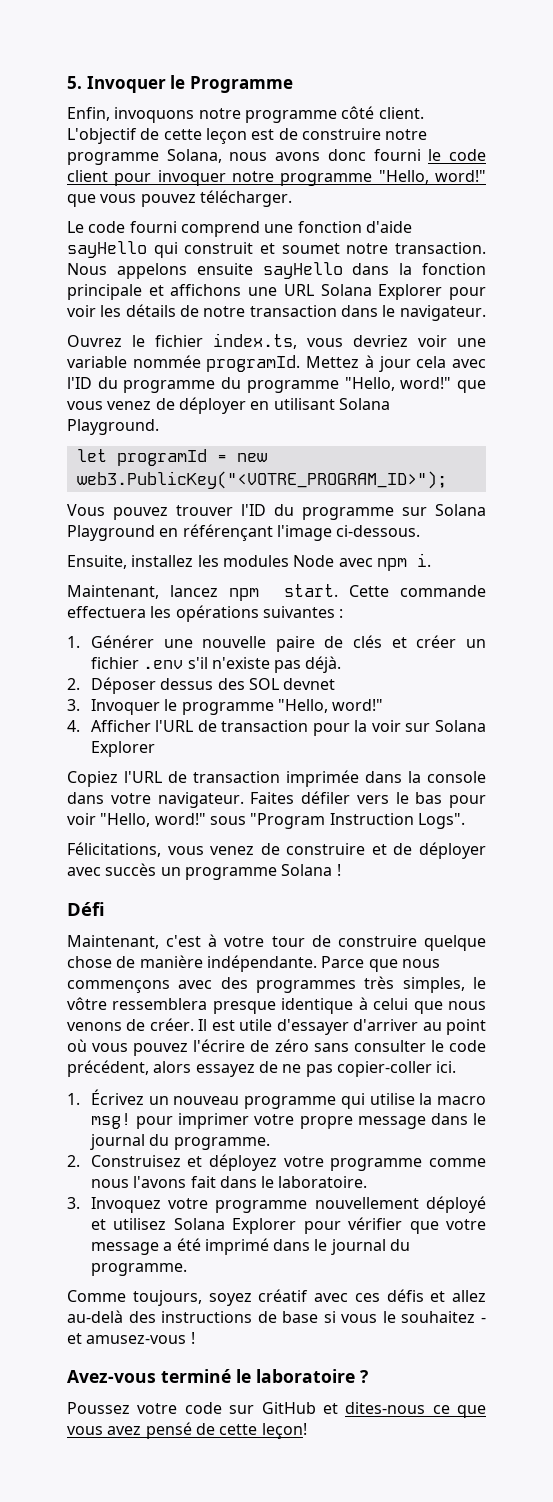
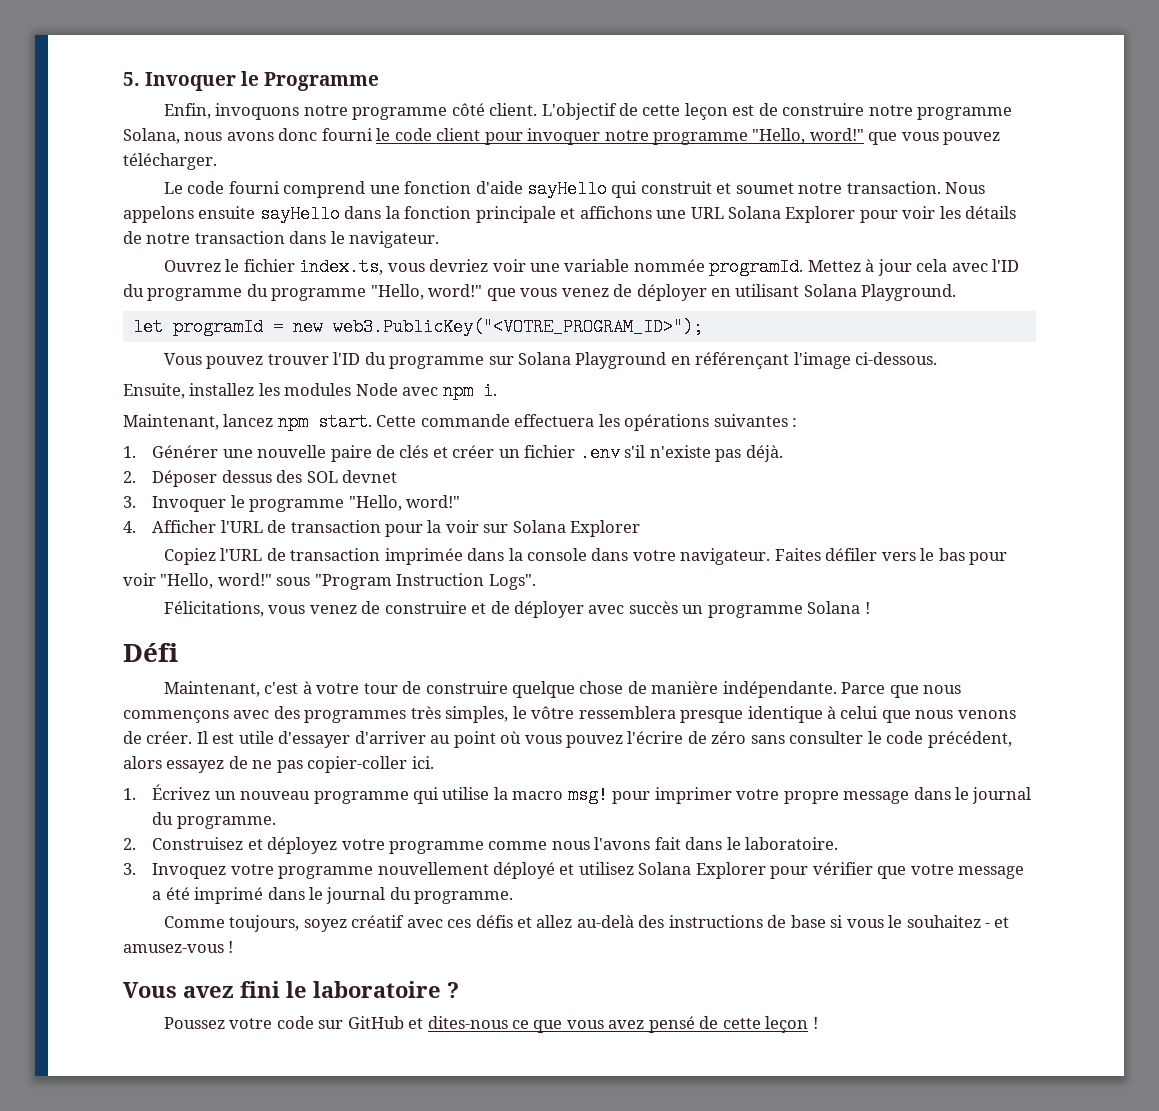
- Avez-vous terminé le laboratoire ?
+ Vous avez fini le laboratoire ?
- Poussez votre code sur GitHub et dites-nous ce que vous avez pensé de cette leçon!
+ Poussez votre code sur GitHub et dites-nous ce que vous avez pensé de cette leçon !

